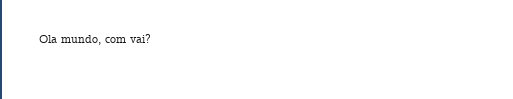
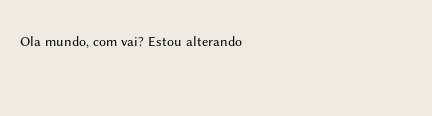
+ Estou alterando

